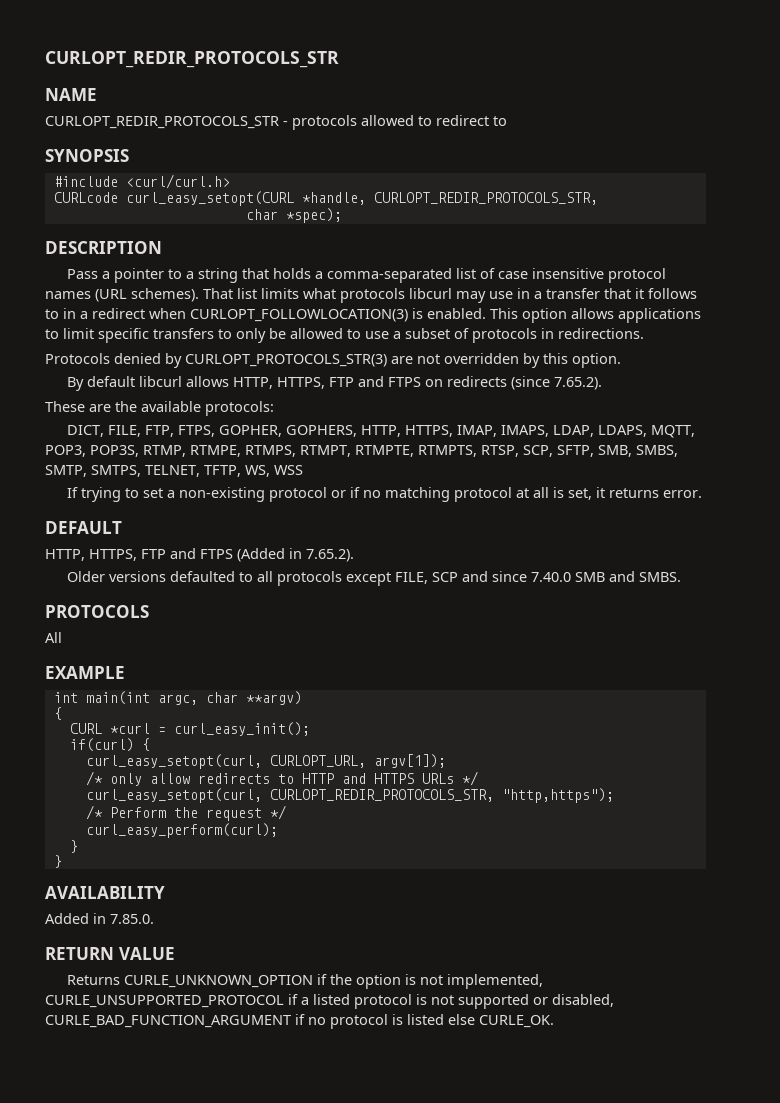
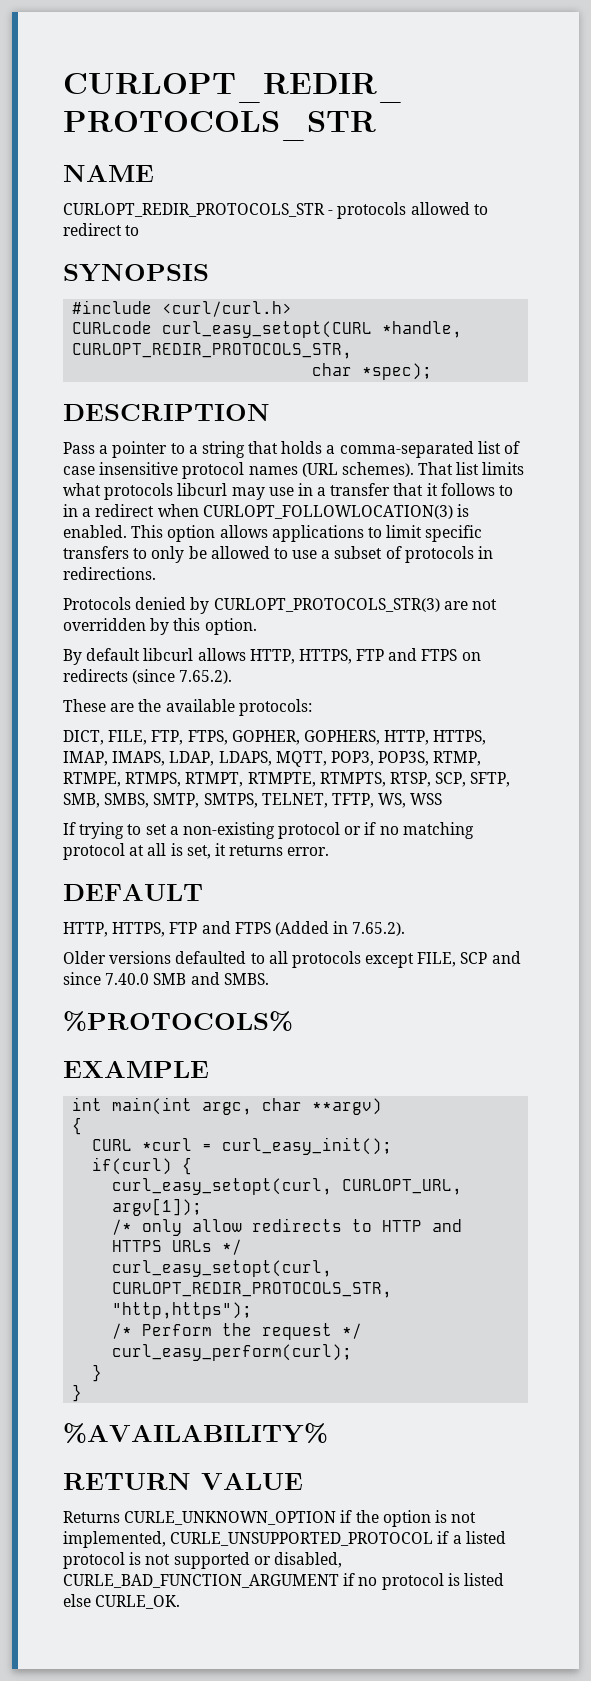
- PROTOCOLS
- All
+ %PROTOCOLS%
- AVAILABILITY
- Added in 7.85.0.
+ %AVAILABILITY%

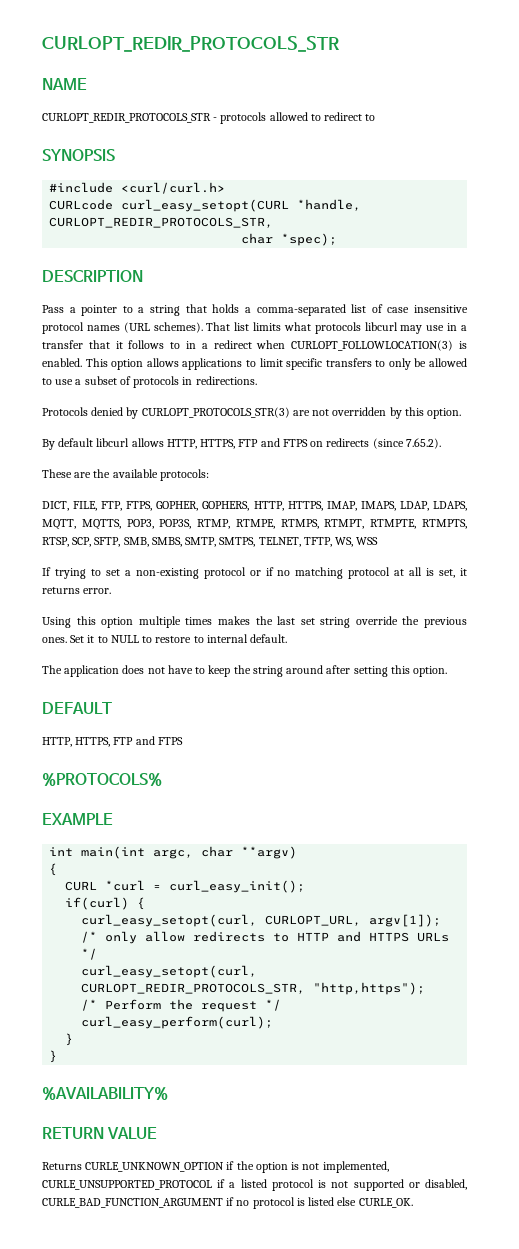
- DICT, FILE, FTP, FTPS, GOPHER, GOPHERS, HTTP, HTTPS, IMAP, IMAPS, LDAP, LDAPS, MQTT, POP3, POP3S, RTMP, RTMPE, RTMPS, RTMPT, RTMPTE, RTMPTS, RTSP, SCP, SFTP, SMB, SMBS, SMTP, SMTPS, TELNET, TFTP, WS, WSS
+ DICT, FILE, FTP, FTPS, GOPHER, GOPHERS, HTTP, HTTPS, IMAP, IMAPS, LDAP, LDAPS, MQTT, MQTTS, POP3, POP3S, RTMP, RTMPE, RTMPS, RTMPT, RTMPTE, RTMPTS, RTSP, SCP, SFTP, SMB, SMBS, SMTP, SMTPS, TELNET, TFTP, WS, WSS
+ Using this option multiple times makes the last set string override the previous ones. Set it to NULL to restore to internal default.
+ The application does not have to keep the string around after setting this option.
  DEFAULT
- HTTP, HTTPS, FTP and FTPS (Added in 7.65.2).
- Older versions defaulted to all protocols except FILE, SCP and since 7.40.0 SMB and SMBS.
+ HTTP, HTTPS, FTP and FTPS

